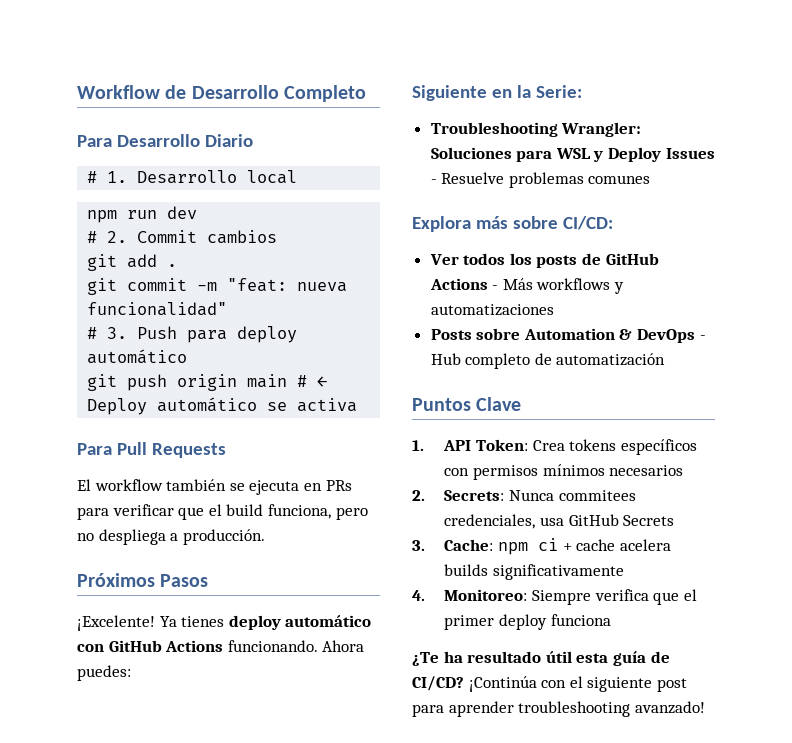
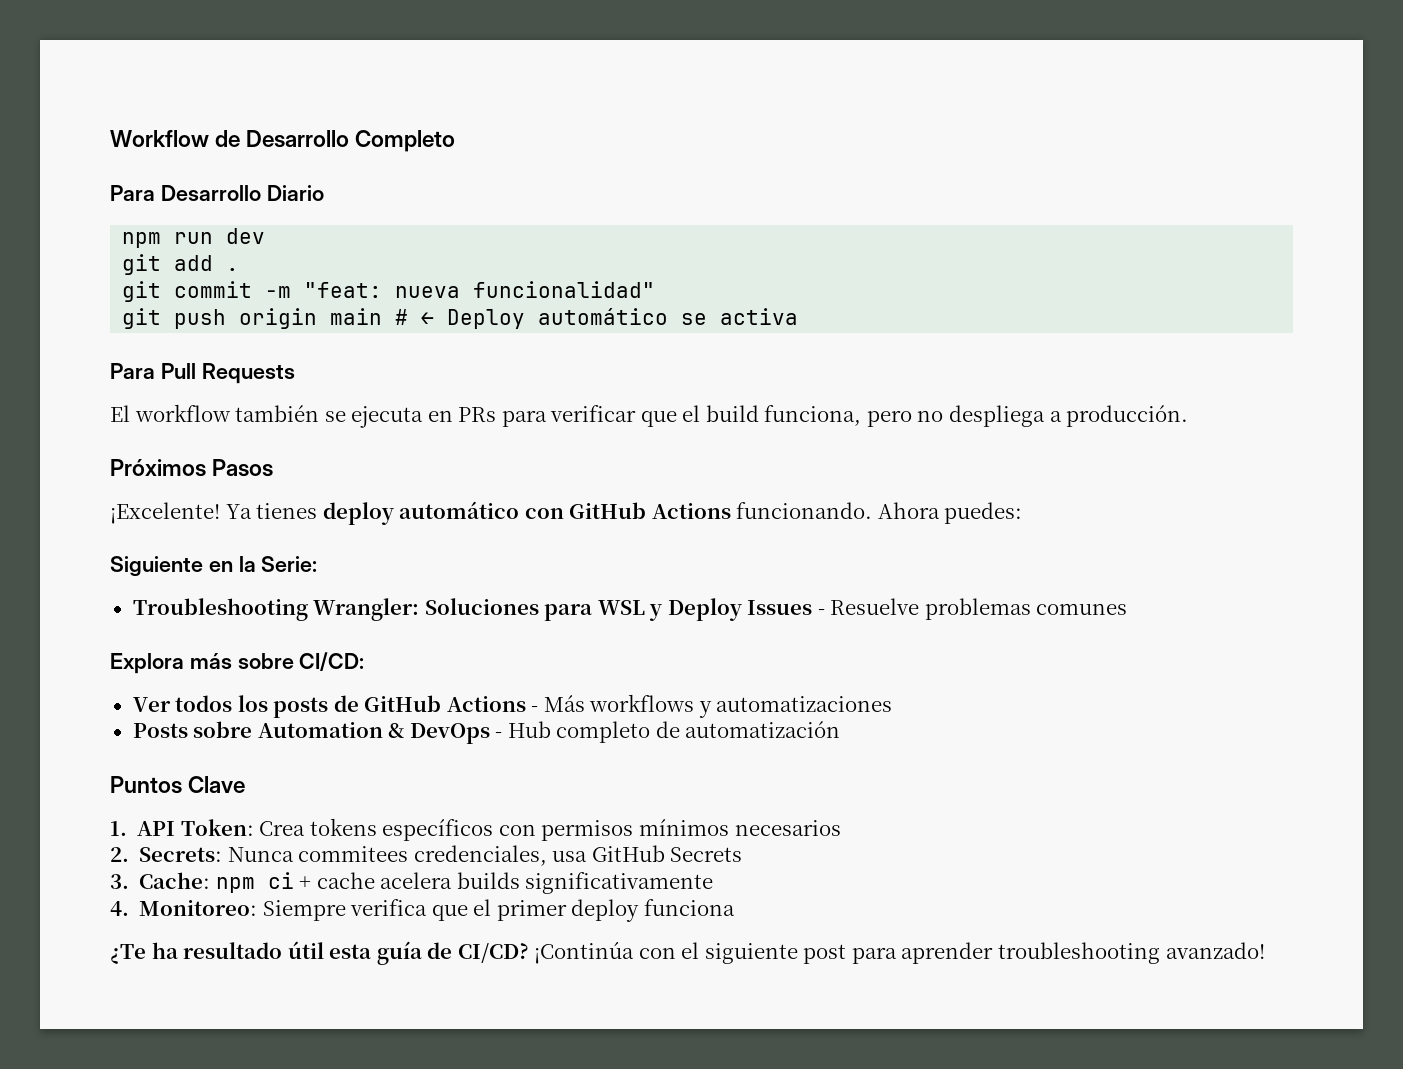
- # 1. Desarrollo local
- # 2. Commit cambios
- # 3. Push para deploy automático

